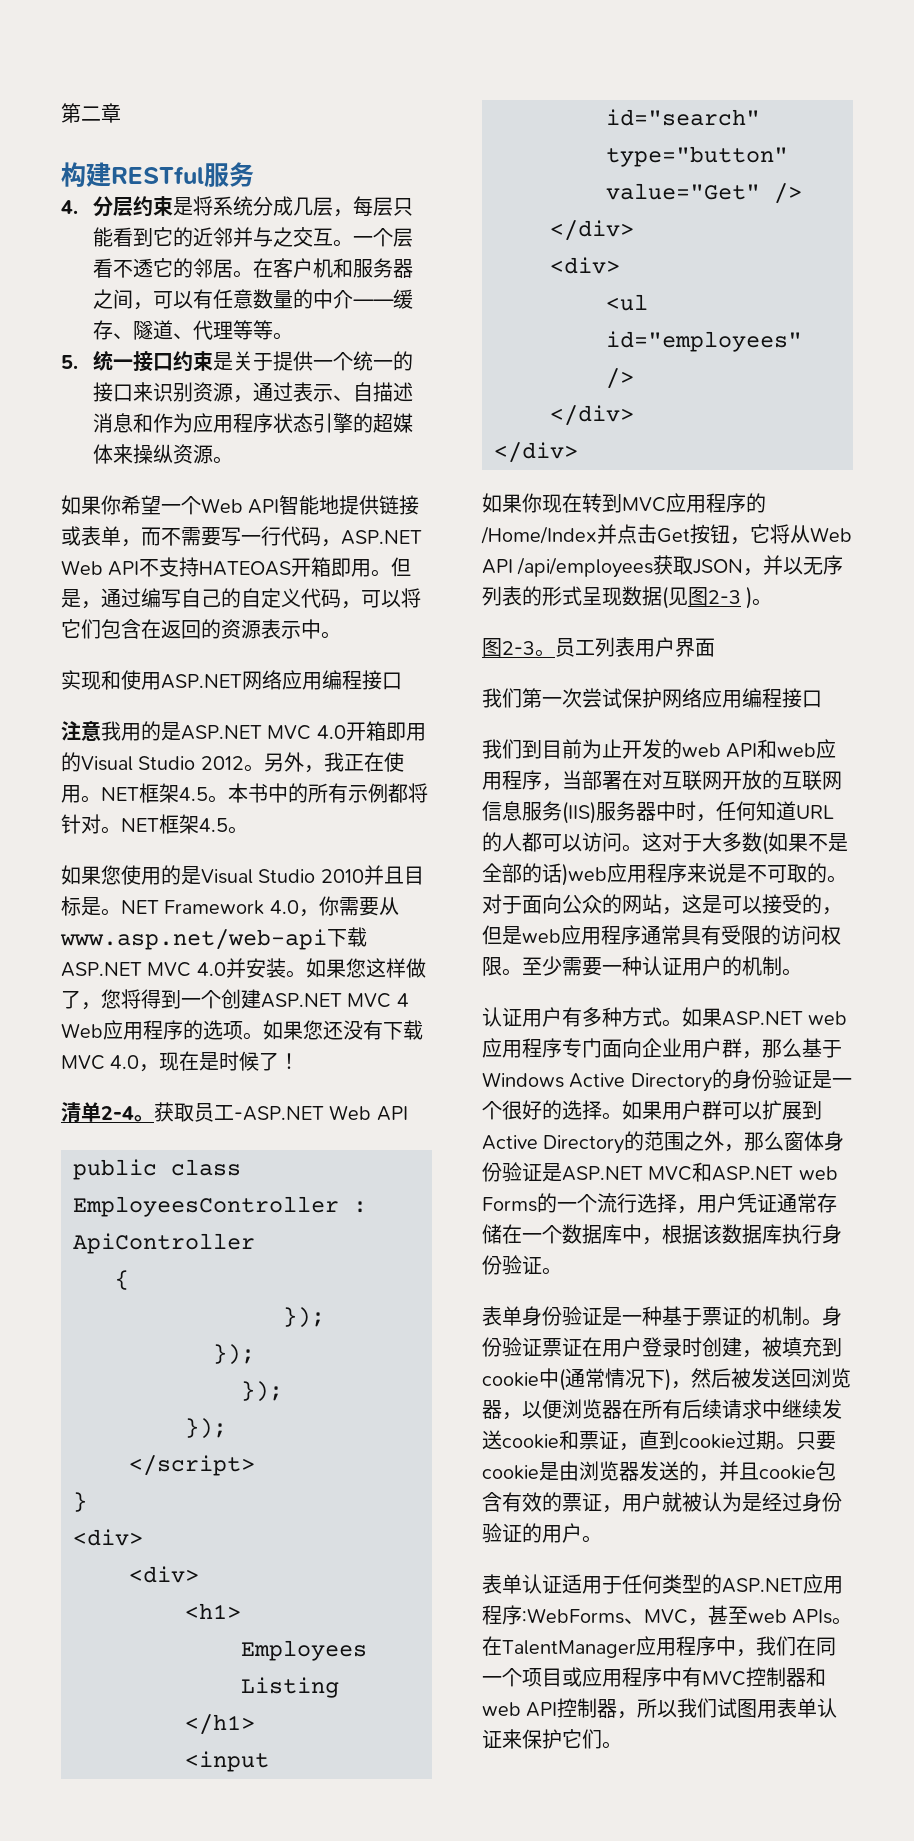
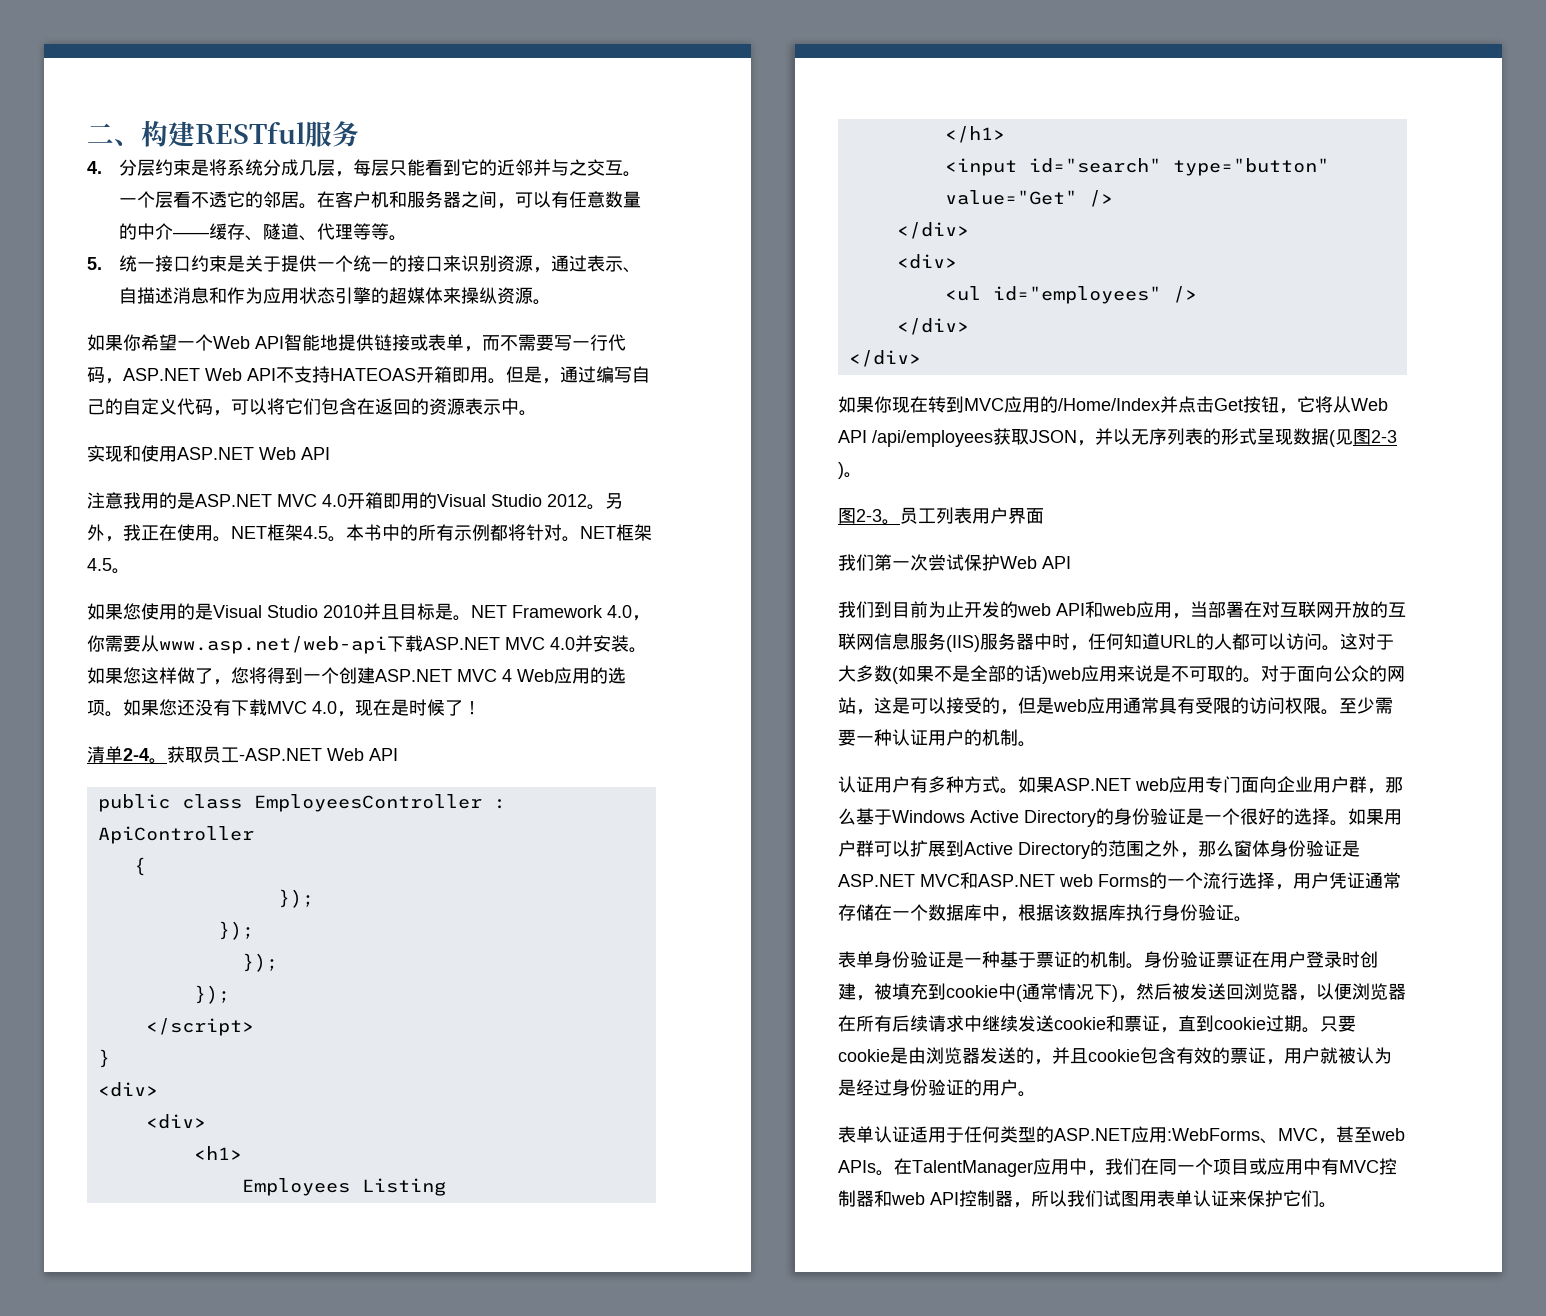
- 第二章
- 构建RESTful服务
+ 二、构建RESTful服务
- 5.统一接口约束是关于提供一个统一的接口来识别资源，通过表示、自描述消息和作为应用程序状态引擎的超媒体来操纵资源。
+ 5.统一接口约束是关于提供一个统一的接口来识别资源，通过表示、自描述消息和作为应用状态引擎的超媒体来操纵资源。
- 实现和使用ASP.NET网络应用编程接口
+ 实现和使用ASP.NET Web API
- 如果您这样做了，您将得到一个创建ASP.NET MVC 4 Web应用程序的选项。
+ 如果您这样做了，您将得到一个创建ASP.NET MVC 4 Web应用的选项。
- 如果你现在转到MVC应用程序的/Home/Index并点击Get按钮，它将从Web API /api/employees获取JSON，并以无序列表的形式呈现数据(见图2-3 )。
+ 如果你现在转到MVC应用的/Home/Index并点击Get按钮，它将从Web API /api/employees获取JSON，并以无序列表的形式呈现数据(见图2-3 )。
- 我们第一次尝试保护网络应用编程接口
+ 我们第一次尝试保护Web API
- 我们到目前为止开发的web API和web应用程序，当部署在对互联网开放的互联网信息服务(IIS)服务器中时，任何知道URL的人都可以访问。
+ 我们到目前为止开发的web API和web应用，当部署在对互联网开放的互联网信息服务(IIS)服务器中时，任何知道URL的人都可以访问。
- 这对于大多数(如果不是全部的话)web应用程序来说是不可取的。
+ 这对于大多数(如果不是全部的话)web应用来说是不可取的。
- 对于面向公众的网站，这是可以接受的，但是web应用程序通常具有受限的访问权限。
+ 对于面向公众的网站，这是可以接受的，但是web应用通常具有受限的访问权限。
- 如果ASP.NET web应用程序专门面向企业用户群，那么基于Windows Active Directory的身份验证是一个很好的选择。
+ 如果ASP.NET web应用专门面向企业用户群，那么基于Windows Active Directory的身份验证是一个很好的选择。
- 表单认证适用于任何类型的ASP.NET应用程序:WebForms、MVC，甚至web APIs。
+ 表单认证适用于任何类型的ASP.NET应用:WebForms、MVC，甚至web APIs。
- 在TalentManager应用程序中，我们在同一个项目或应用程序中有MVC控制器和web API控制器，所以我们试图用表单认证来保护它们。
+ 在TalentManager应用中，我们在同一个项目或应用中有MVC控制器和web API控制器，所以我们试图用表单认证来保护它们。

